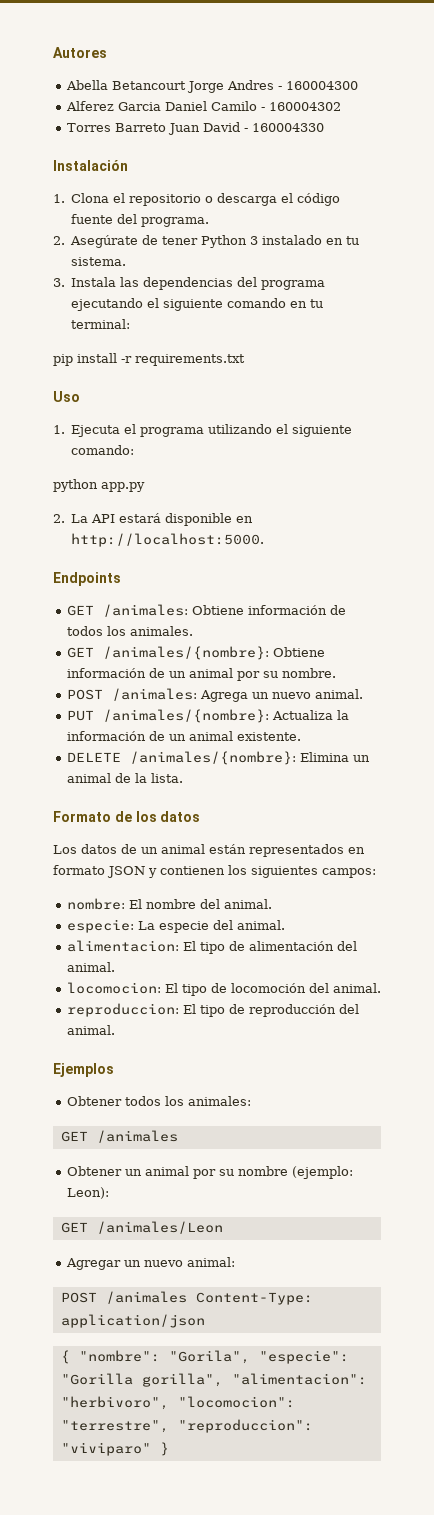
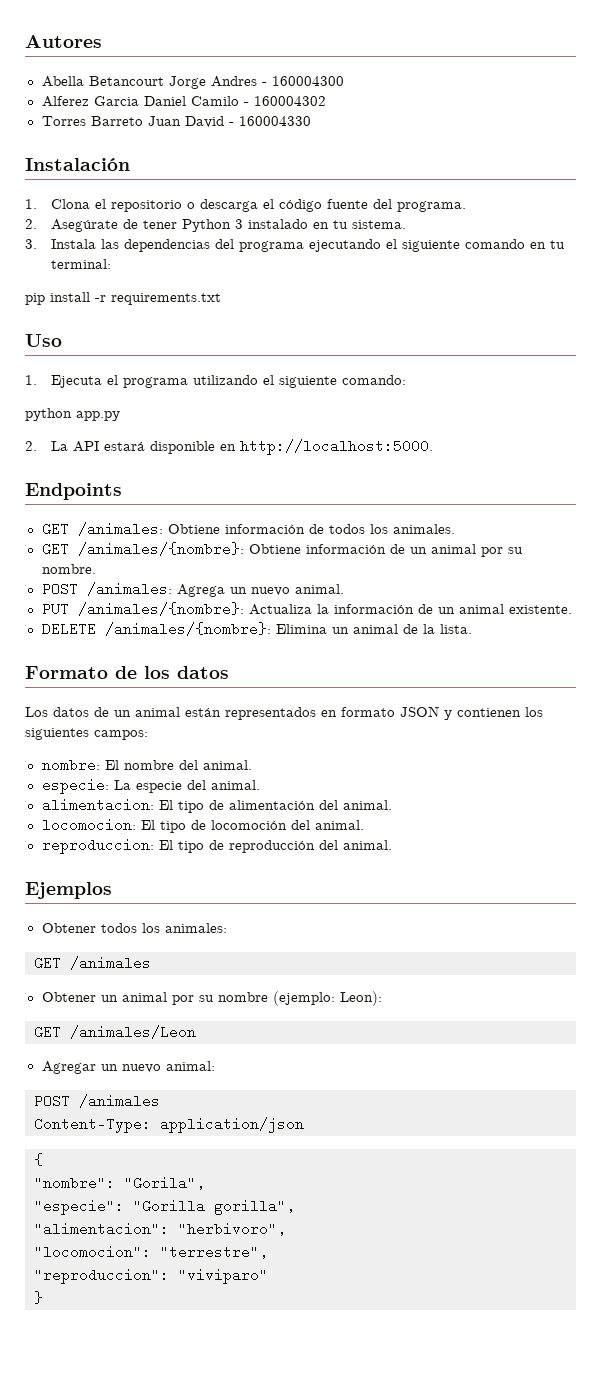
- POST /animales Content-Type: application/json
+ POST /animales
+ Content-Type: application/json
- { "nombre": "Gorila", "especie": "Gorilla gorilla", "alimentacion": "herbivoro", "locomocion": "terrestre", "reproduccion": "viviparo" }
+ {
+ "nombre": "Gorila",
+ "especie": "Gorilla gorilla",
+ "alimentacion": "herbivoro",
+ "locomocion": "terrestre",
+ "reproduccion": "viviparo"
+ }

